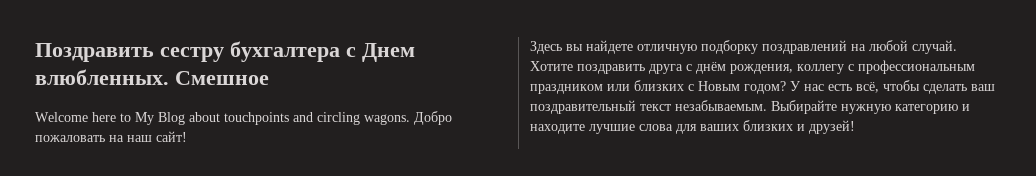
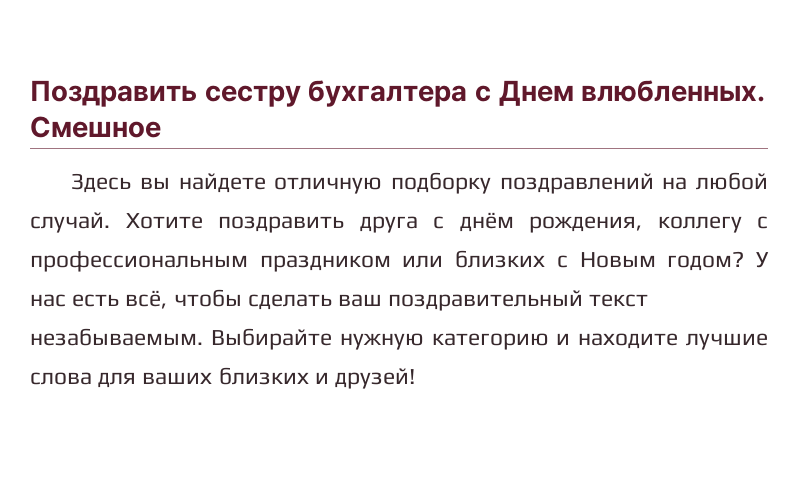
- Welcome here to My Blog about touchpoints and circling wagons. Добро пожаловать на наш сайт!

